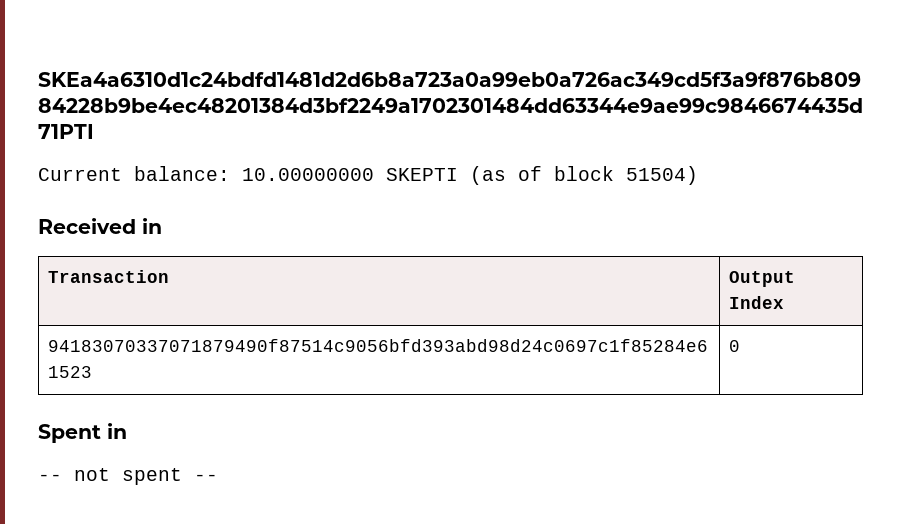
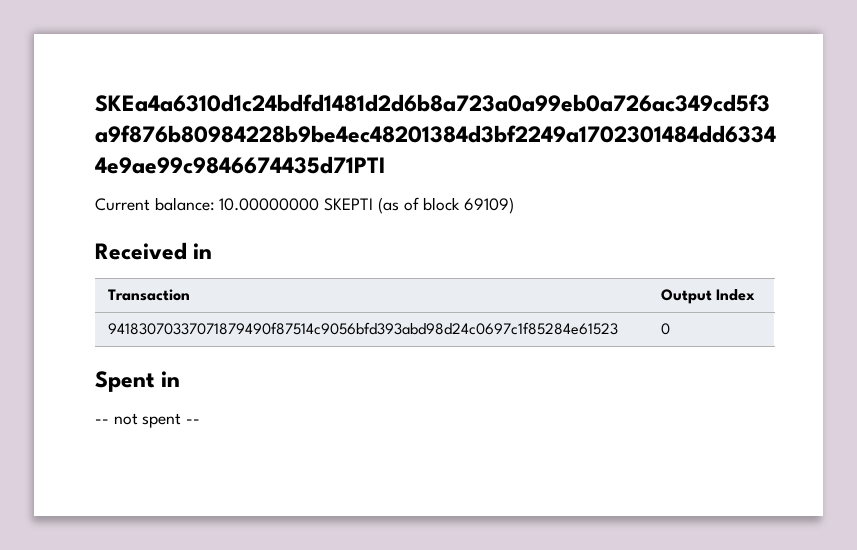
- Current balance: 10.00000000 SKEPTI (as of block 51504)
+ Current balance: 10.00000000 SKEPTI (as of block 69109)

